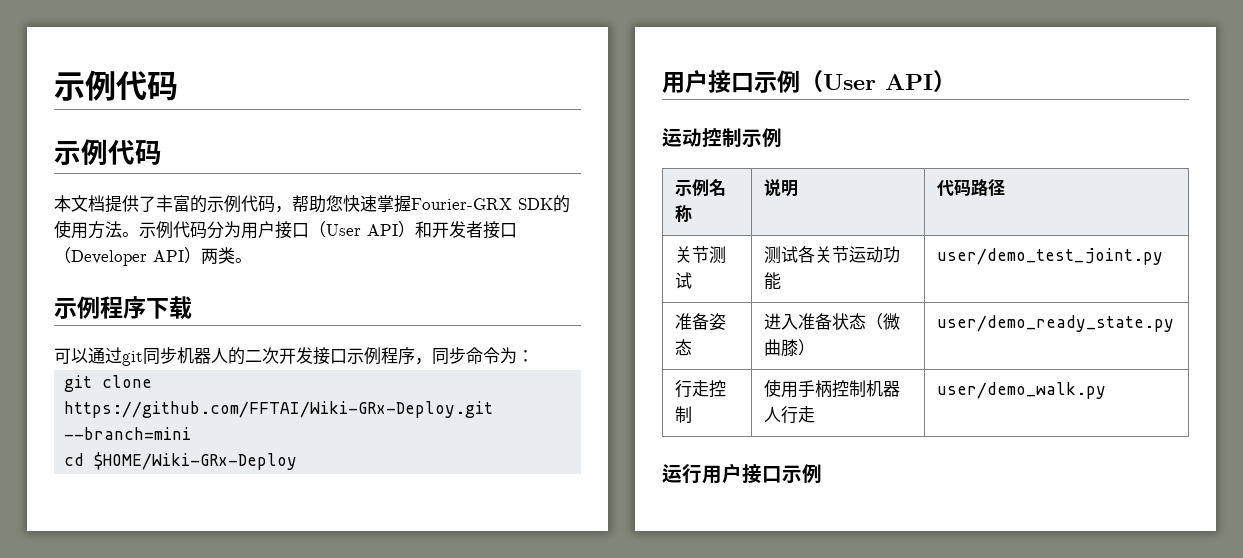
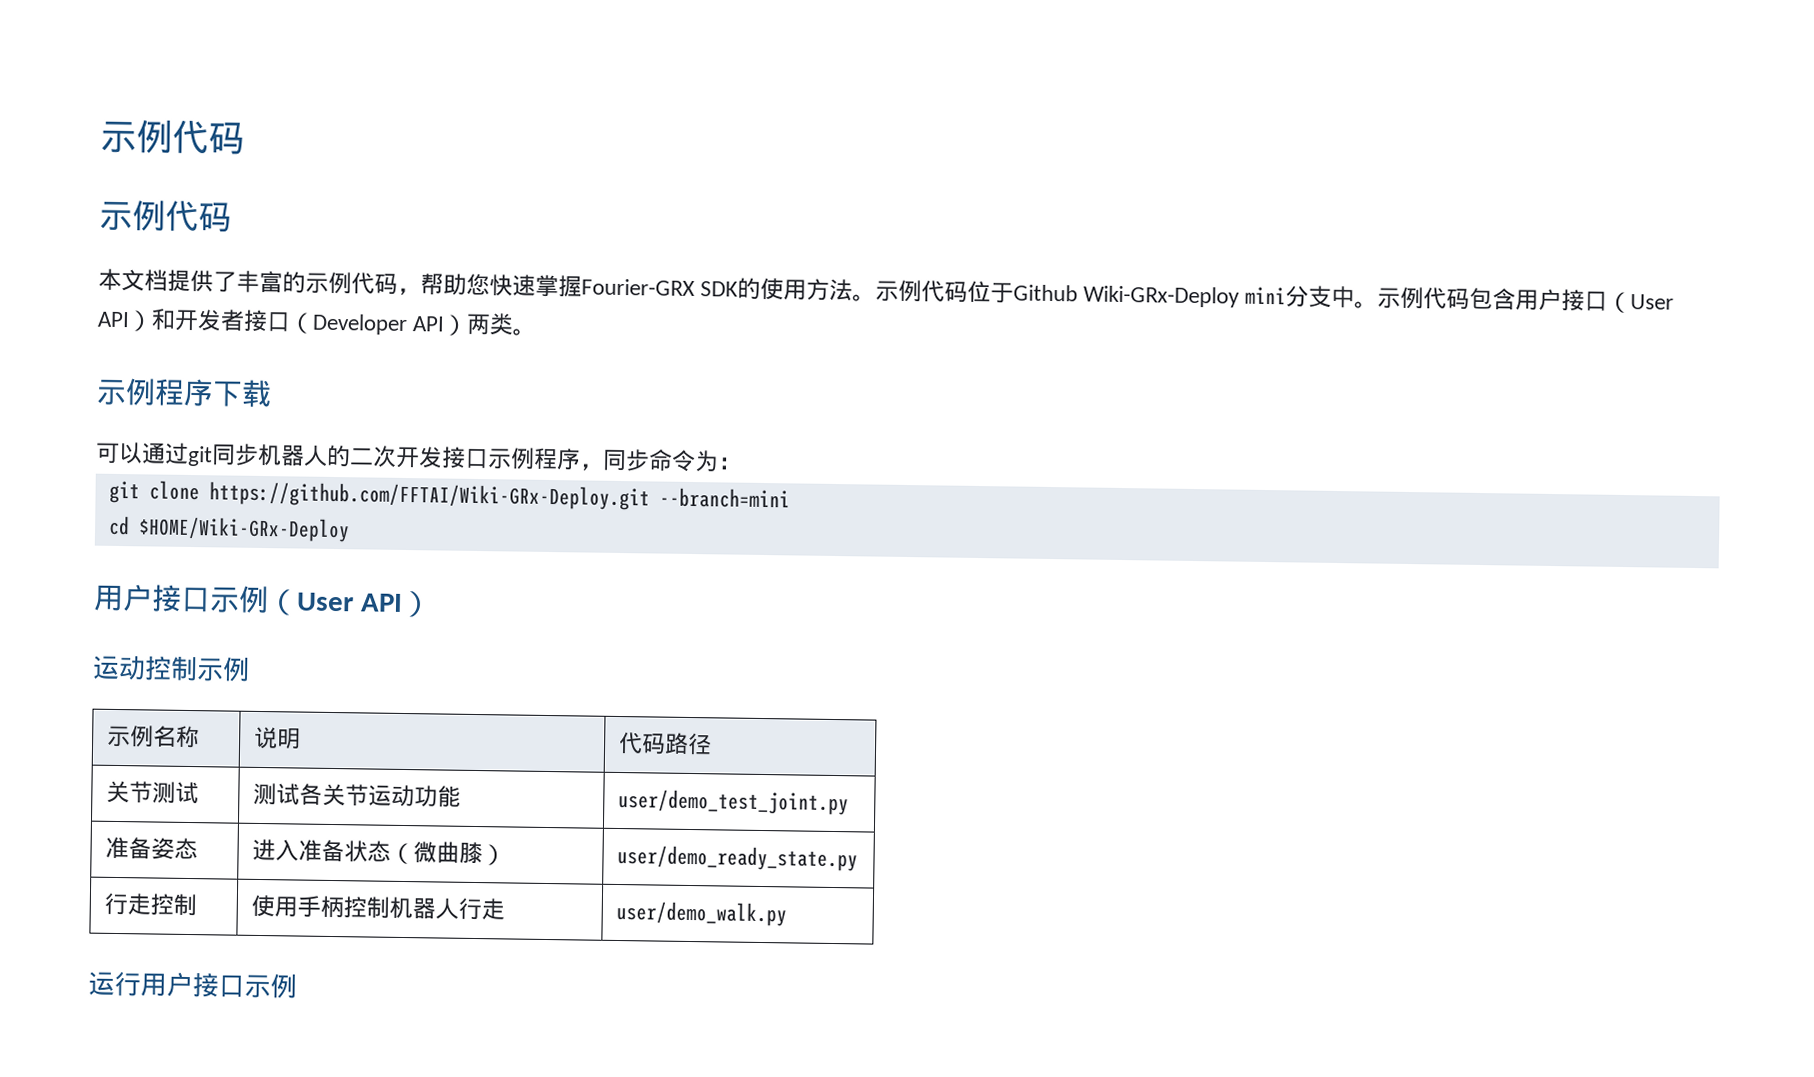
- 示例代码分为用户接口（User API）和开发者接口（Developer API）两类。
+ 示例代码位于Github Wiki-GRx-Deploy mini分支中。示例代码包含用户接口（User API）和开发者接口（Developer API）两类。

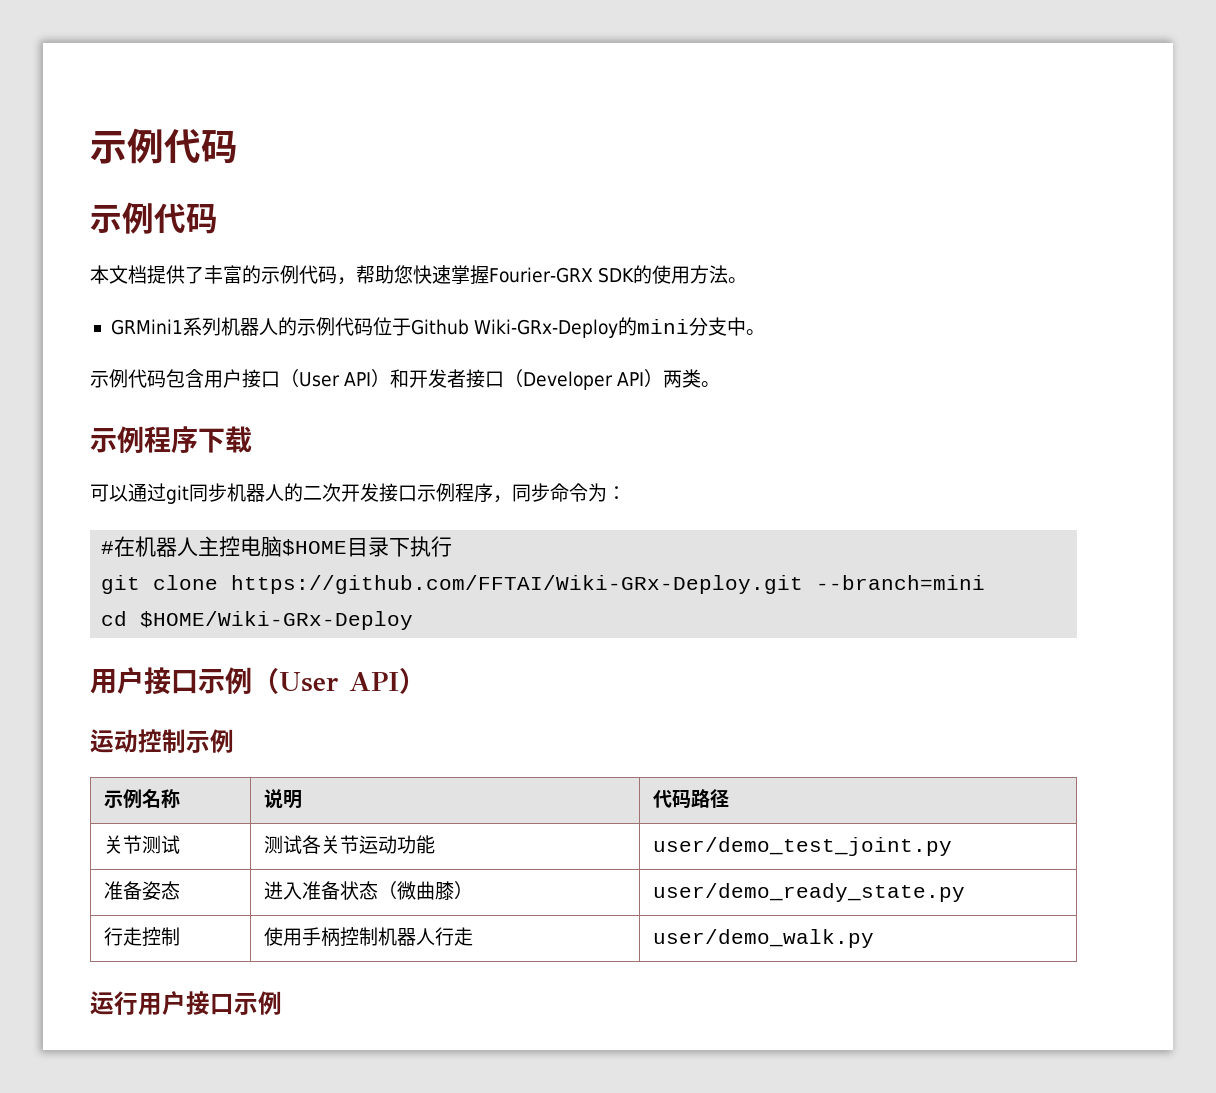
- 本文档提供了丰富的示例代码，帮助您快速掌握Fourier-GRX SDK的使用方法。示例代码位于Github Wiki-GRx-Deploy mini分支中。示例代码包含用户接口（User API）和开发者接口（Developer API）两类。
+ 本文档提供了丰富的示例代码，帮助您快速掌握Fourier-GRX SDK的使用方法。
+ GRMini1系列机器人的示例代码位于Github Wiki-GRx-Deploy的mini分支中。
+ 示例代码包含用户接口（User API）和开发者接口（Developer API）两类。
+ #在机器人主控电脑$HOME目录下执行

